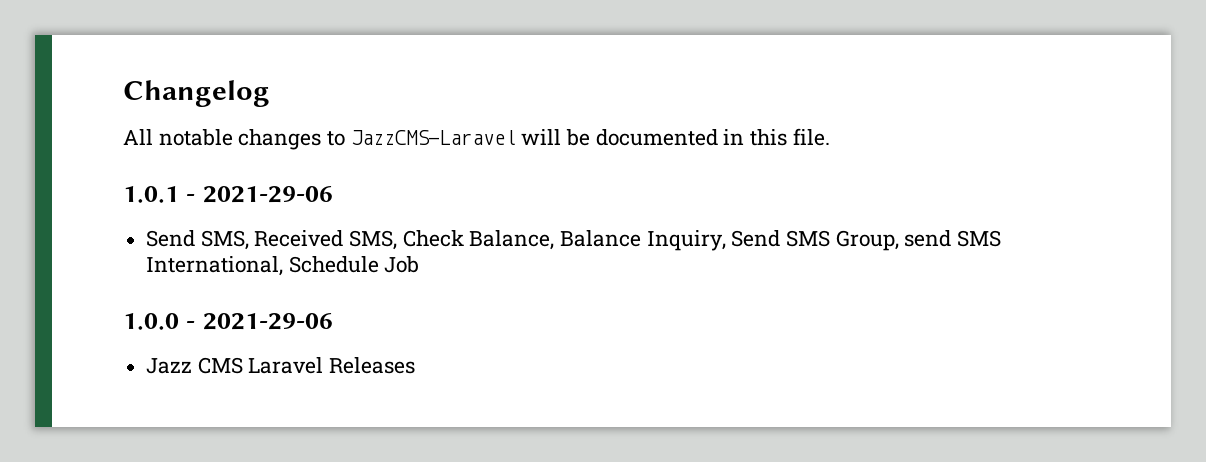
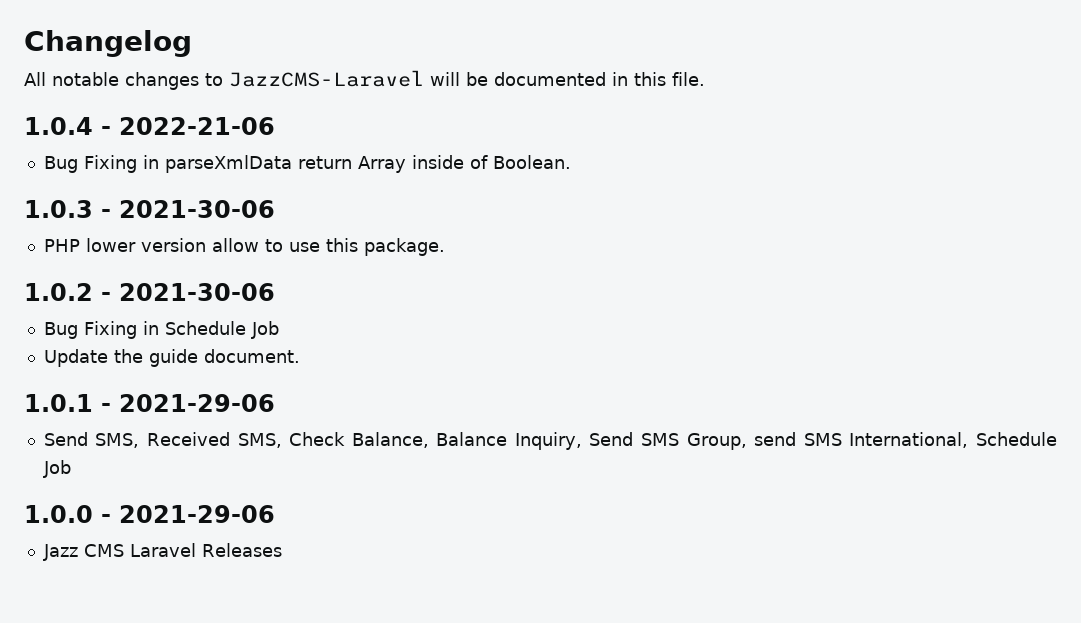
+ 1.0.4 - 2022-21-06
+ Bug Fixing in parseXmlData return Array inside of Boolean.
+ 1.0.3 - 2021-30-06
+ PHP lower version allow to use this package.
+ 1.0.2 - 2021-30-06
+ Bug Fixing in Schedule Job
+ Update the guide document.

